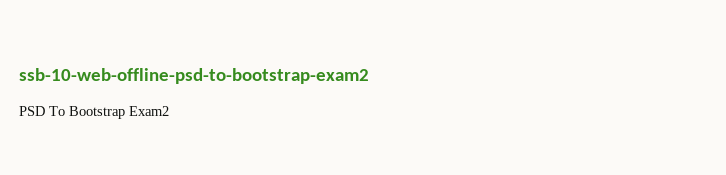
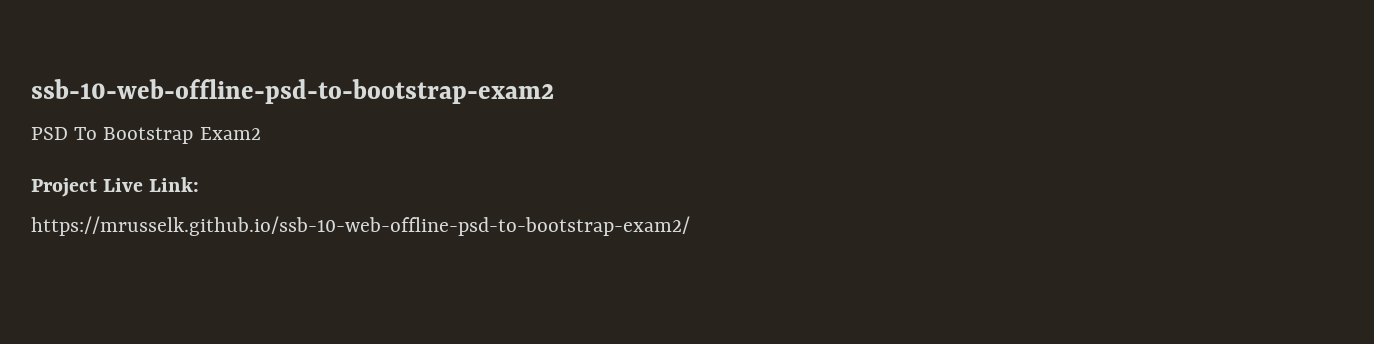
+ Project Live Link:
+ https://mrusselk.github.io/ssb-10-web-offline-psd-to-bootstrap-exam2/

